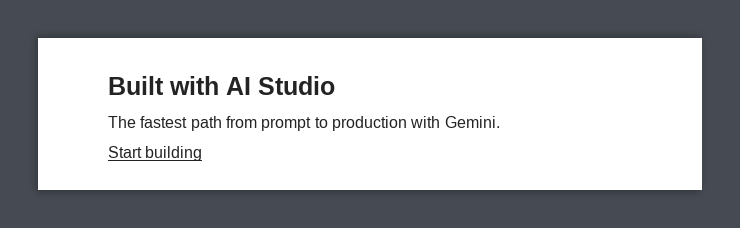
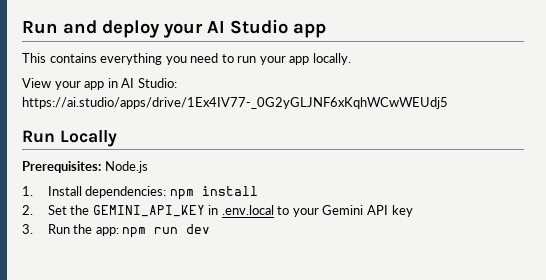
- Built with AI Studio
- The fastest path from prompt to production with Gemini.
- Start building
+ Run and deploy your AI Studio app
+ This contains everything you need to run your app locally.
+ View your app in AI Studio: https://ai.studio/apps/drive/1Ex4IV77-_0G2yGLJNF6xKqhWCwWEUdj5
+ Run Locally
+ Prerequisites: Node.js
+ 1. Install dependencies: npm install
+ 2. Set the GEMINI_API_KEY in .env.local to your Gemini API key
+ 3. Run the app: npm run dev

